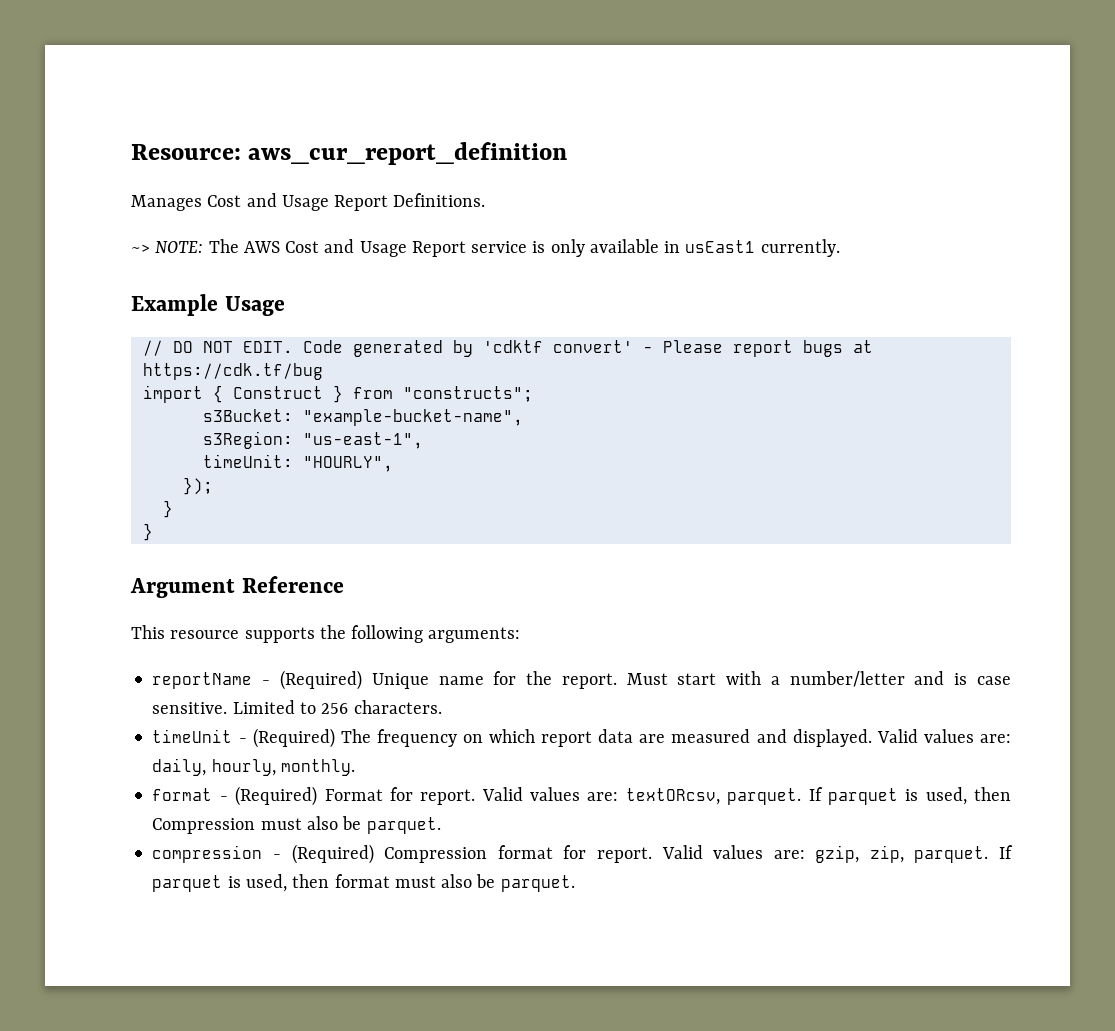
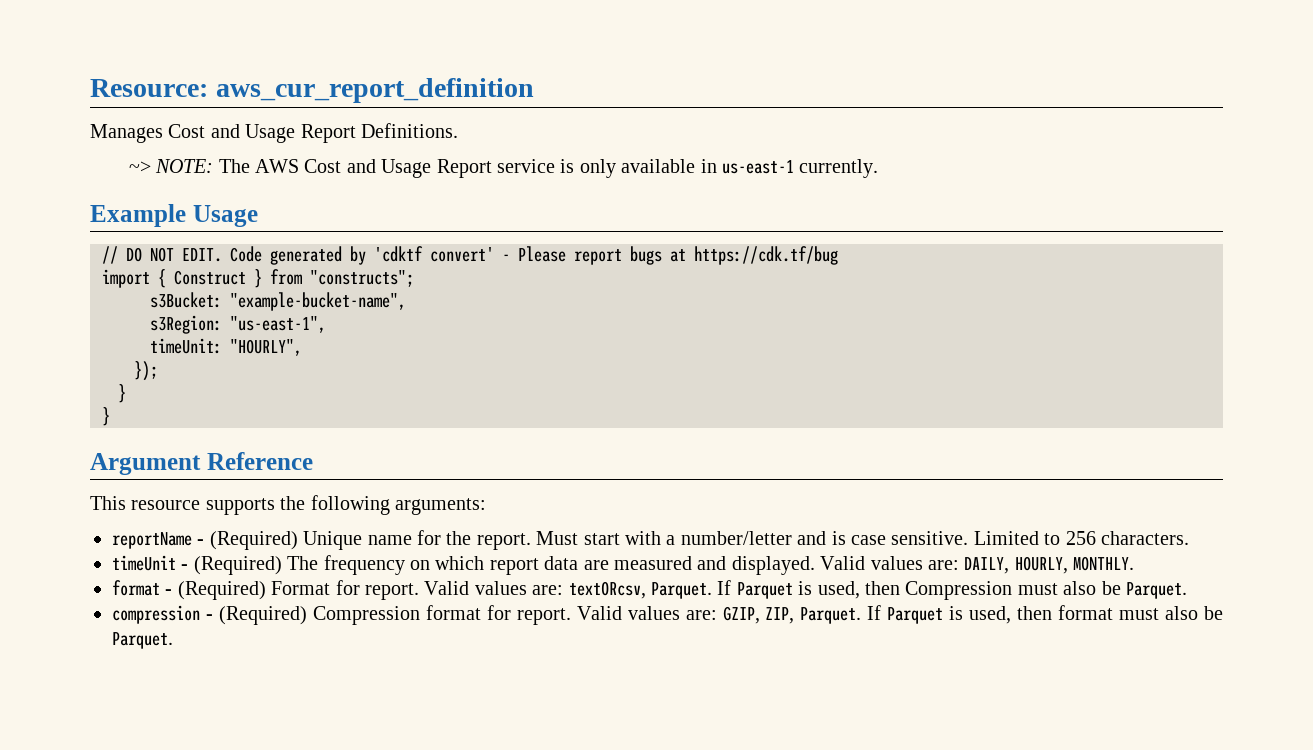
- ~> NOTE: The AWS Cost and Usage Report service is only available in usEast1 currently.
+ ~> NOTE: The AWS Cost and Usage Report service is only available in us-east-1 currently.
- Valid values are: daily, hourly, monthly.
+ Valid values are: DAILY, HOURLY, MONTHLY.
- Valid values are: textORcsv, parquet. If parquet is used, then Compression must also be parquet.
+ Valid values are: textORcsv, Parquet. If Parquet is used, then Compression must also be Parquet.
- Valid values are: gzip, zip, parquet. If parquet is used, then format must also be parquet.
+ Valid values are: GZIP, ZIP, Parquet. If Parquet is used, then format must also be Parquet.

